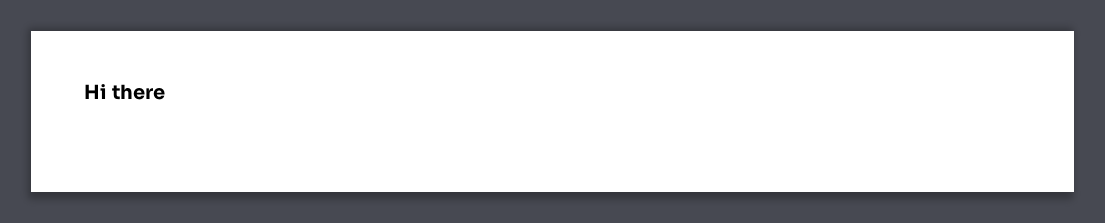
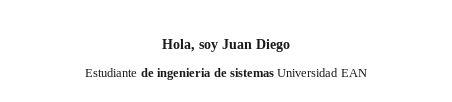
- Hi there
+ Hola, soy Juan Diego
+ Estudiante de ingenieria de sistemas Universidad EAN

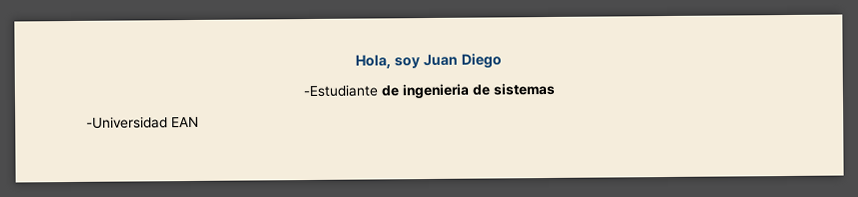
- Estudiante de ingenieria de sistemas Universidad EAN
+ -Estudiante de ingenieria de sistemas
+ -Universidad EAN

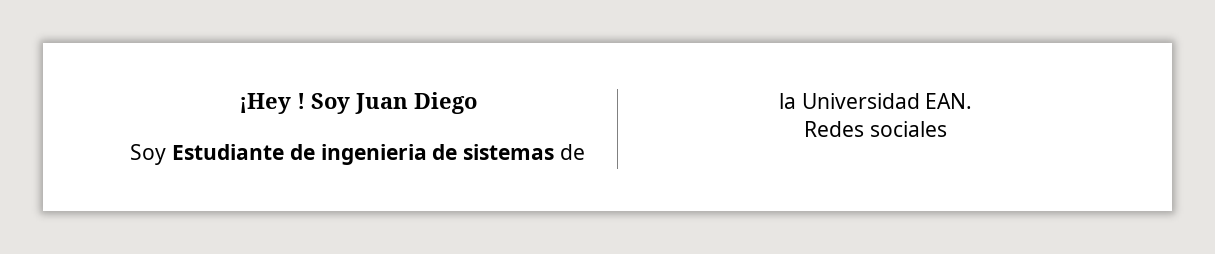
- Hola, soy Juan Diego
+ ¡Hey ! Soy Juan Diego
- -Estudiante de ingenieria de sistemas
- -Universidad EAN
+ Soy Estudiante de ingenieria de sistemas de la Universidad EAN.
+ Redes sociales

